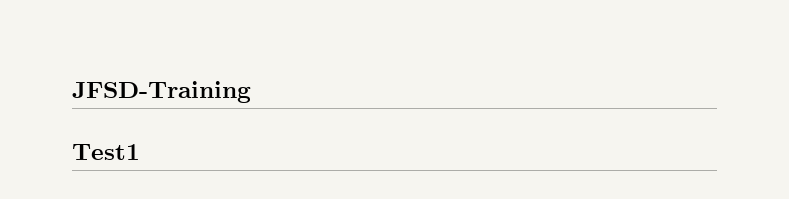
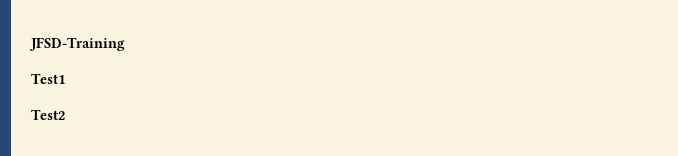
+ Test2

